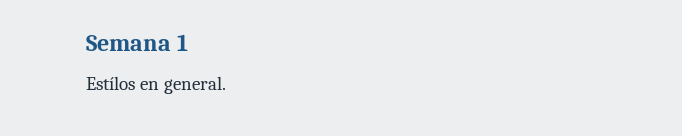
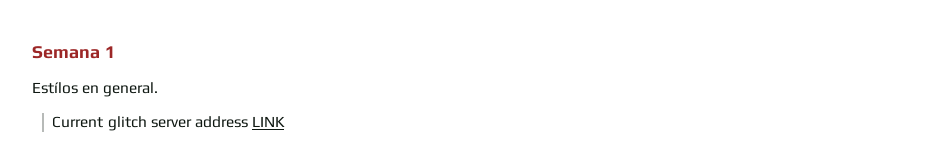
+ Current glitch server address LINK

